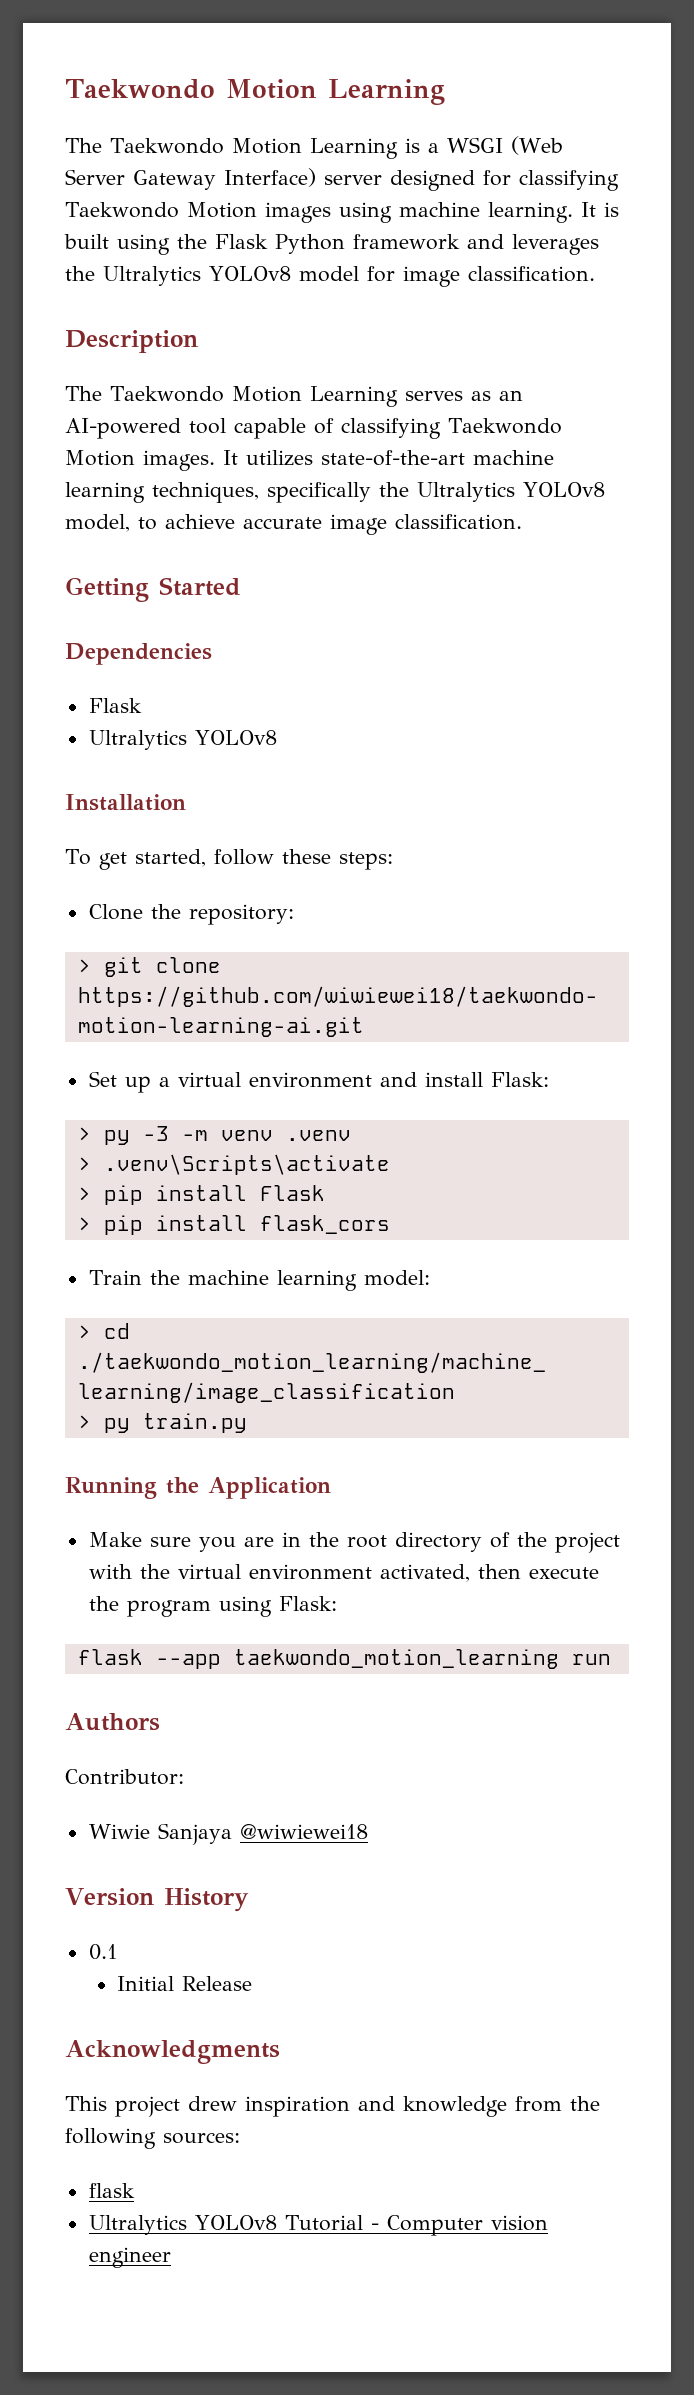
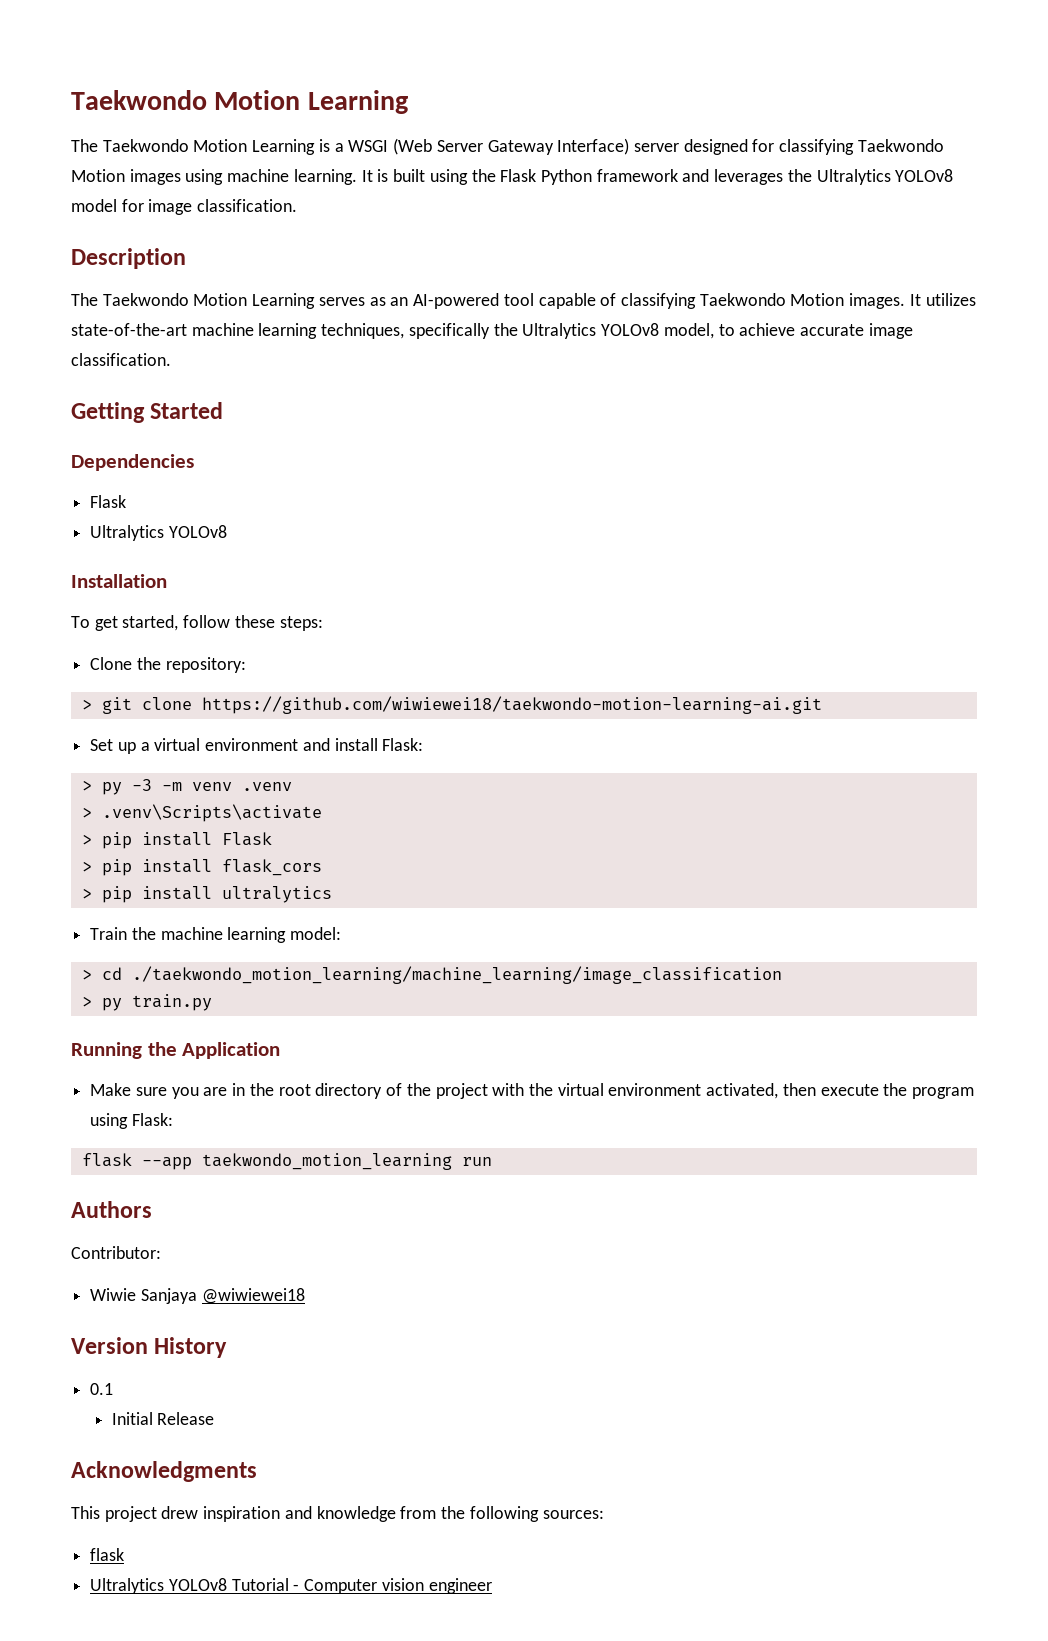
+ > pip install ultralytics

